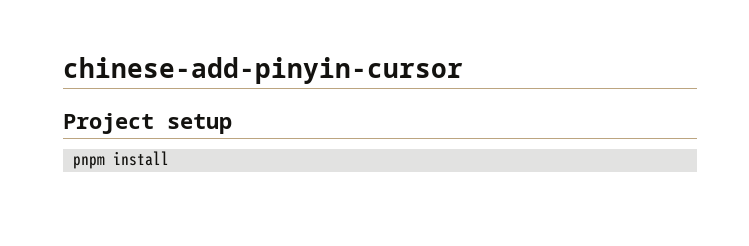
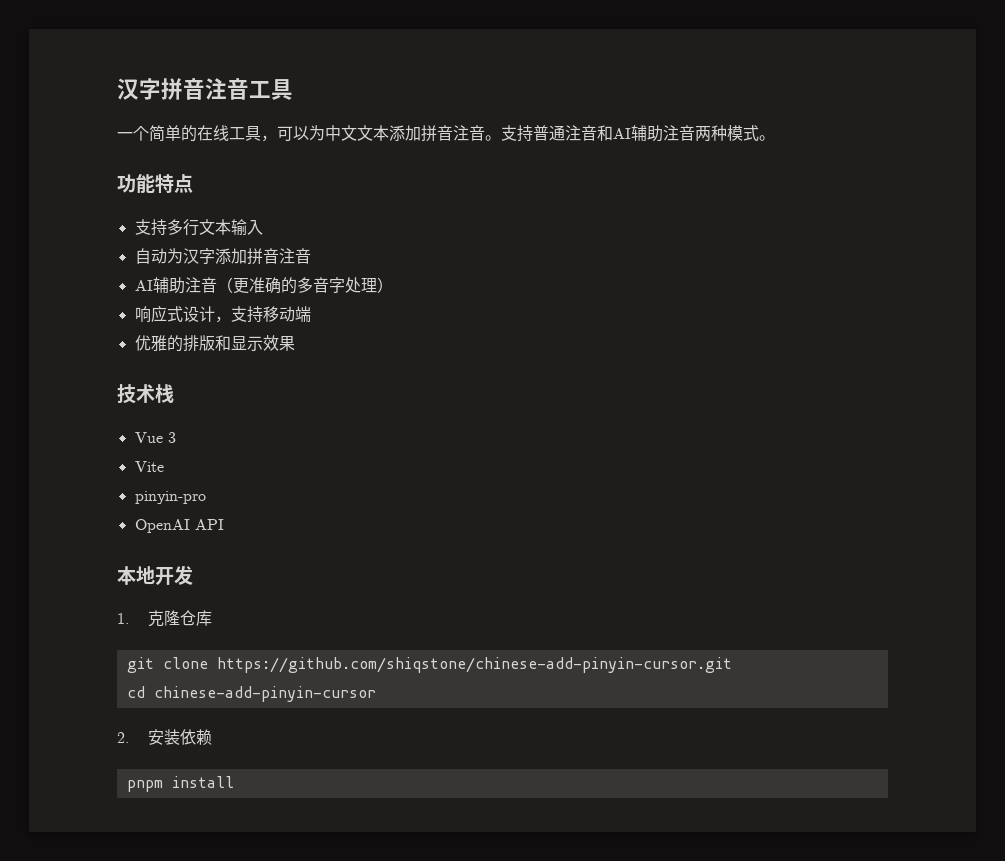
- chinese-add-pinyin-cursor
- Project setup
+ 汉字拼音注音工具
+ 一个简单的在线工具，可以为中文文本添加拼音注音。支持普通注音和AI辅助注音两种模式。
+ 功能特点
+ 支持多行文本输入
+ 自动为汉字添加拼音注音
+ AI辅助注音（更准确的多音字处理）
+ 响应式设计，支持移动端
+ 优雅的排版和显示效果
+ 技术栈
+ Vue 3
+ Vite
+ pinyin-pro
+ OpenAI API
+ 本地开发
+ 1.克隆仓库
+ git clone https://github.com/shiqstone/chinese-add-pinyin-cursor.git
+ cd chinese-add-pinyin-cursor
+ 2.安装依赖

